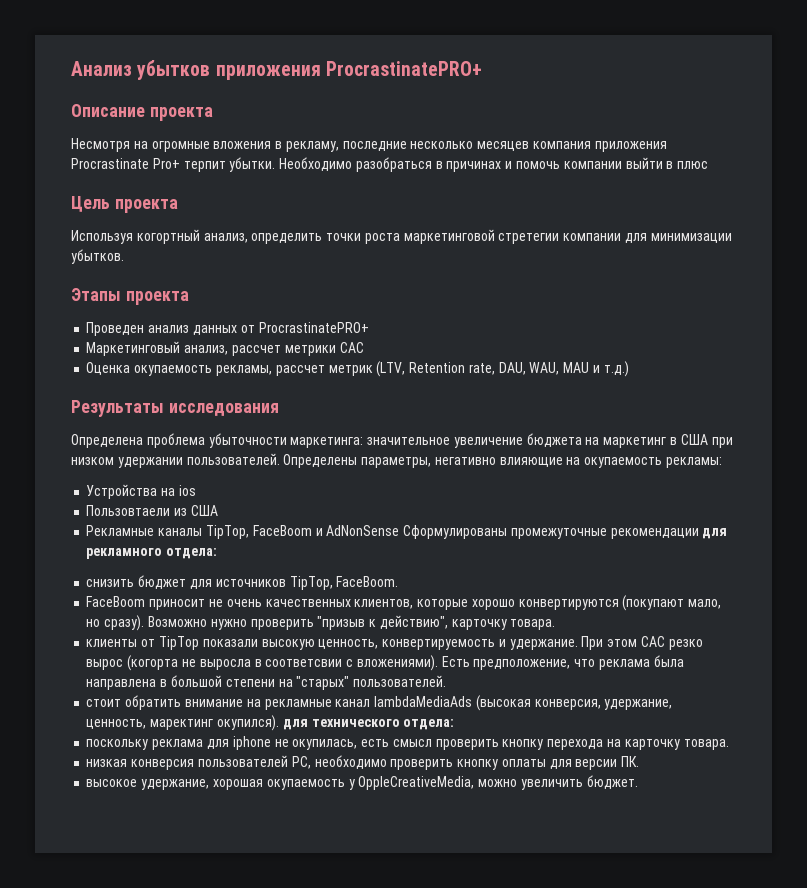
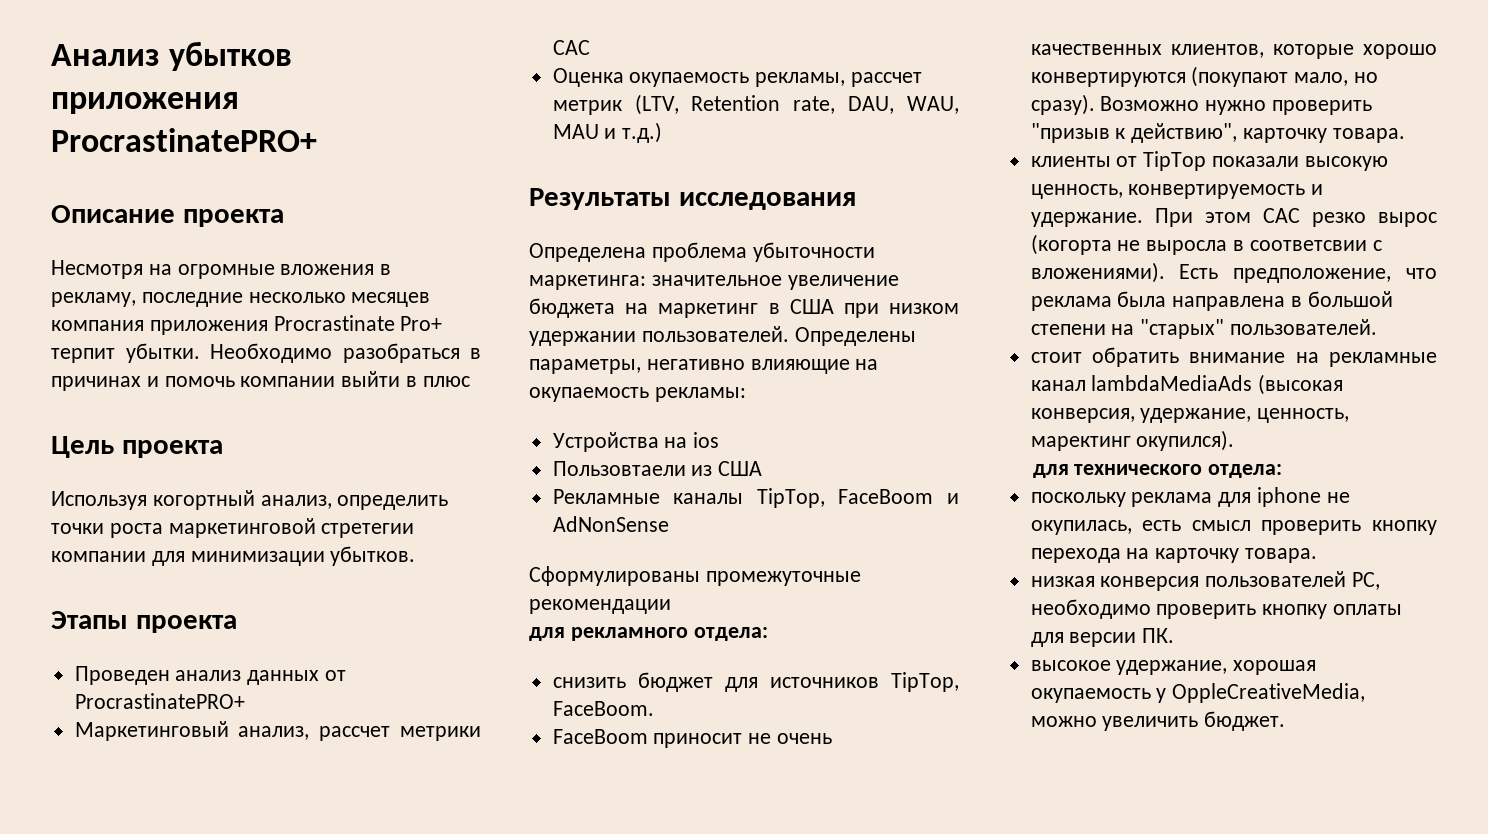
- Рекламные каналы TipTop, FaceBoom и AdNonSense Сформулированы промежуточные рекомендации для рекламного отдела:
+ Рекламные каналы TipTop, FaceBoom и AdNonSense
+ Сформулированы промежуточные рекомендации
+ для рекламного отдела:
- стоит обратить внимание на рекламные канал lambdaMediaAds (высокая конверсия, удержание, ценность, маректинг окупился). для технического отдела:
+ стоит обратить внимание на рекламные канал lambdaMediaAds (высокая конверсия, удержание, ценность, маректинг окупился).
+ для технического отдела:

